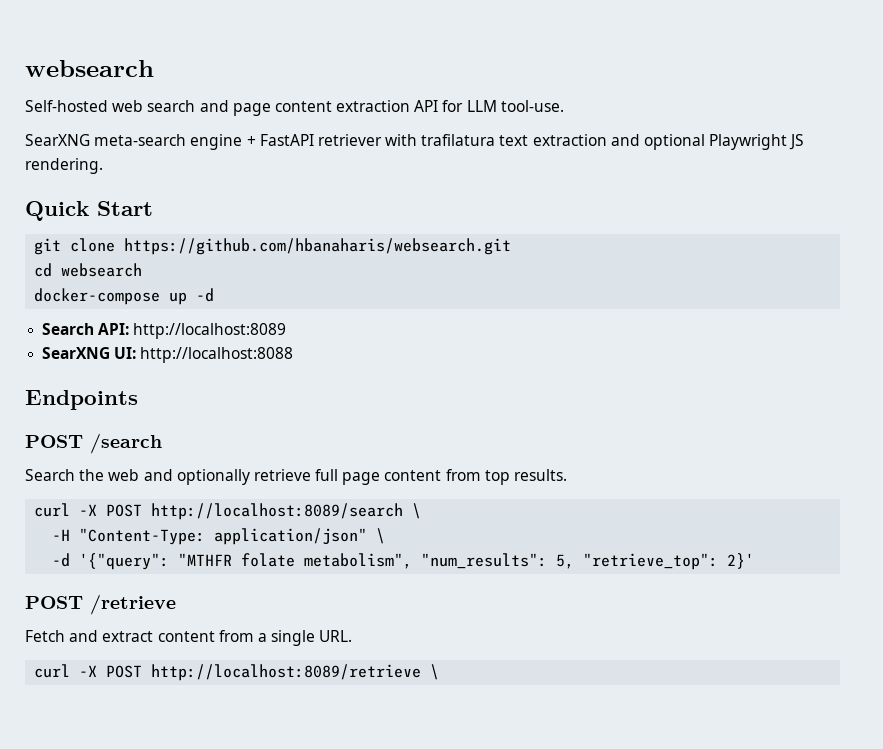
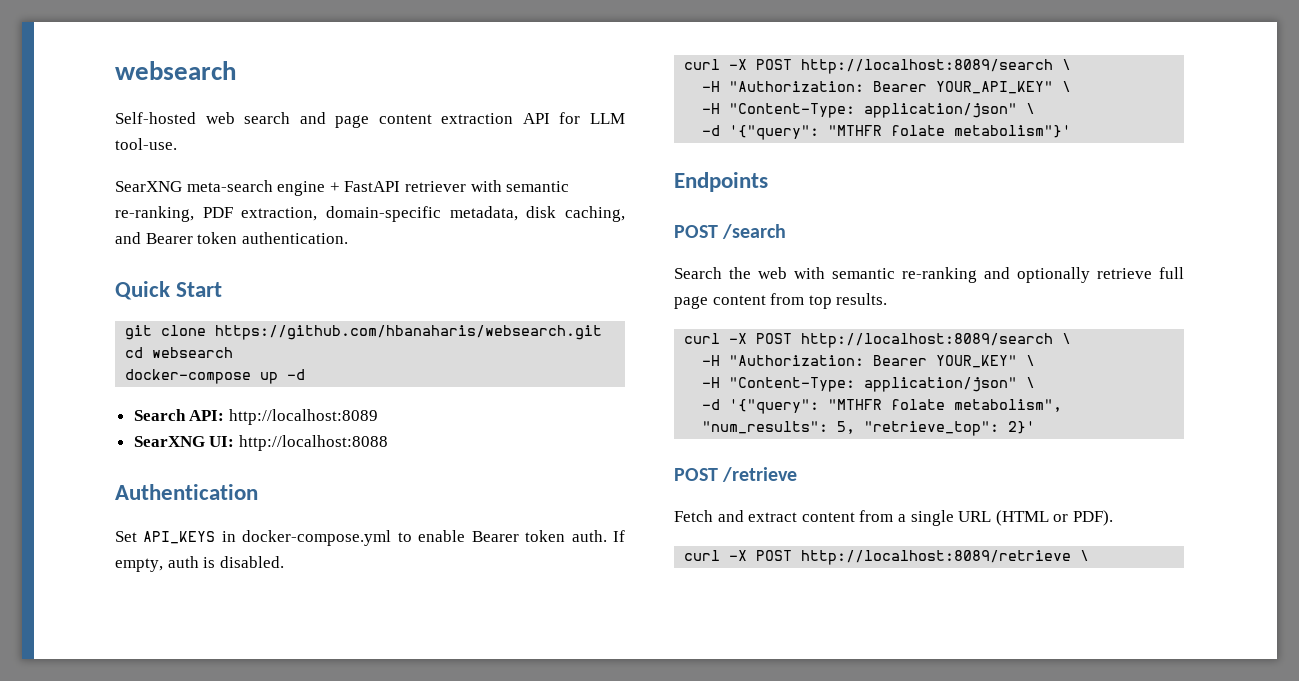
- SearXNG meta-search engine + FastAPI retriever with trafilatura text extraction and optional Playwright JS rendering.
+ SearXNG meta-search engine + FastAPI retriever with semantic re-ranking, PDF extraction, domain-specific metadata, disk caching, and Bearer token authentication.
+ Authentication
+ Set API_KEYS in docker-compose.yml to enable Bearer token auth. If empty, auth is disabled.
+ curl -X POST http://localhost:8089/search \
+ -H "Authorization: Bearer YOUR_API_KEY" \
+ -H "Content-Type: application/json" \
+ -d '{"query": "MTHFR folate metabolism"}'
- Search the web and optionally retrieve full page content from top results.
+ Search the web with semantic re-ranking and optionally retrieve full page content from top results.
+ -H "Authorization: Bearer YOUR_KEY" \
- Fetch and extract content from a single URL.
+ Fetch and extract content from a single URL (HTML or PDF).

